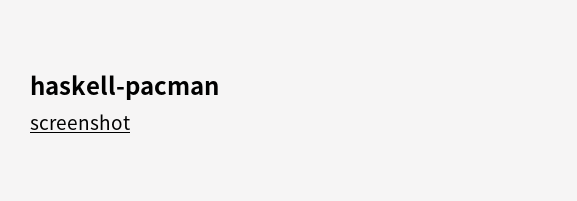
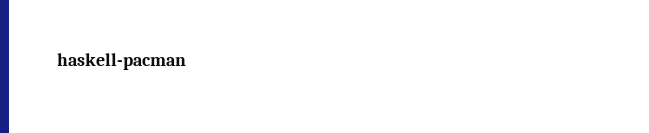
- screenshot

